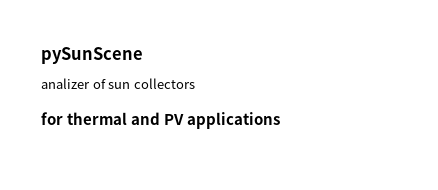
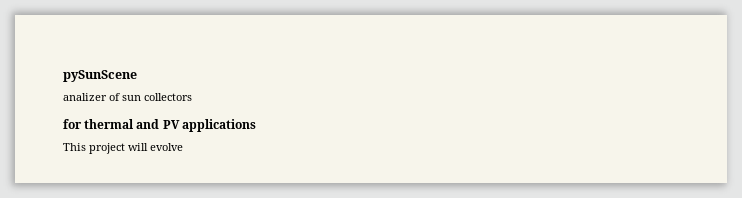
+ This project will evolve

